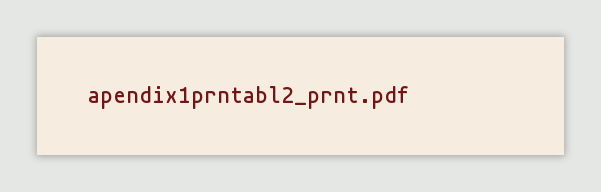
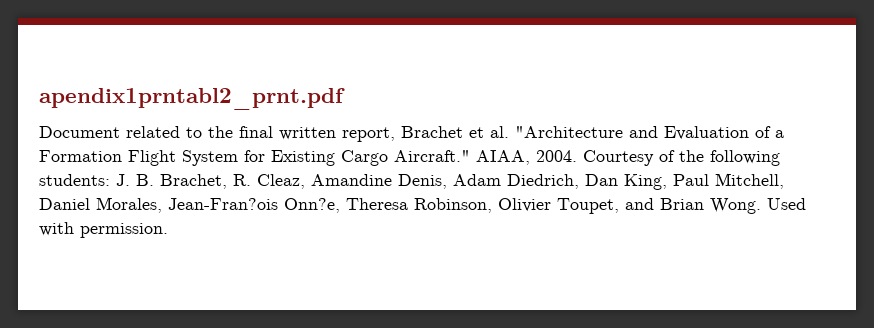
+ Document related to the final written report, Brachet et al. "Architecture and Evaluation of a Formation Flight System for Existing Cargo Aircraft." AIAA, 2004. Courtesy of the following students: J. B. Brachet, R. Cleaz, Amandine Denis, Adam Diedrich, Dan King, Paul Mitchell, Daniel Morales, Jean-Fran?ois Onn?e, Theresa Robinson, Olivier Toupet, and Brian Wong. Used with permission.

